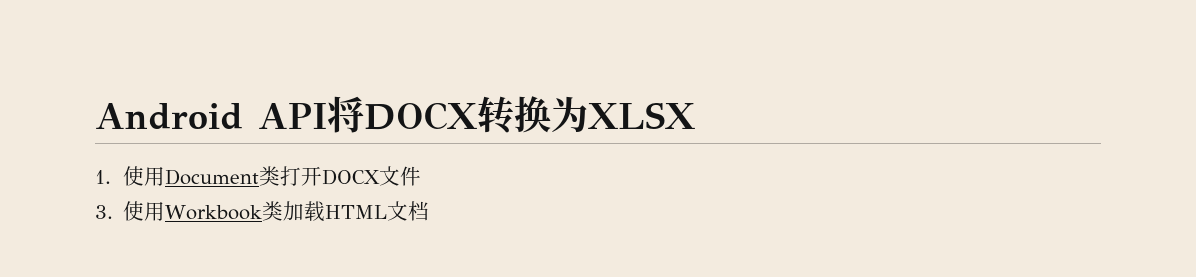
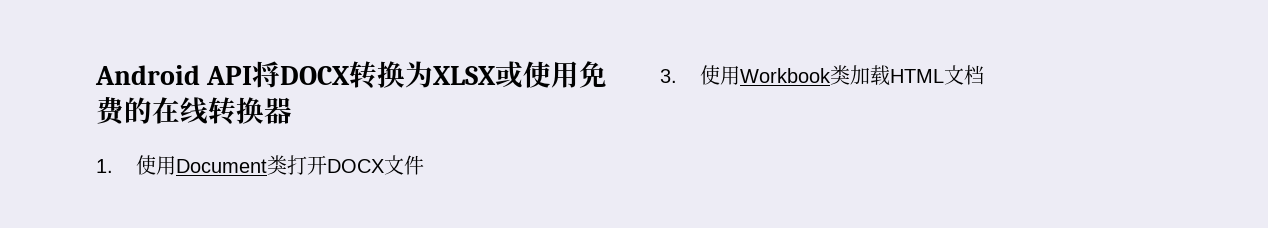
- Android API将DOCX转换为XLSX
+ Android API将DOCX转换为XLSX或使用免费的在线转换器

